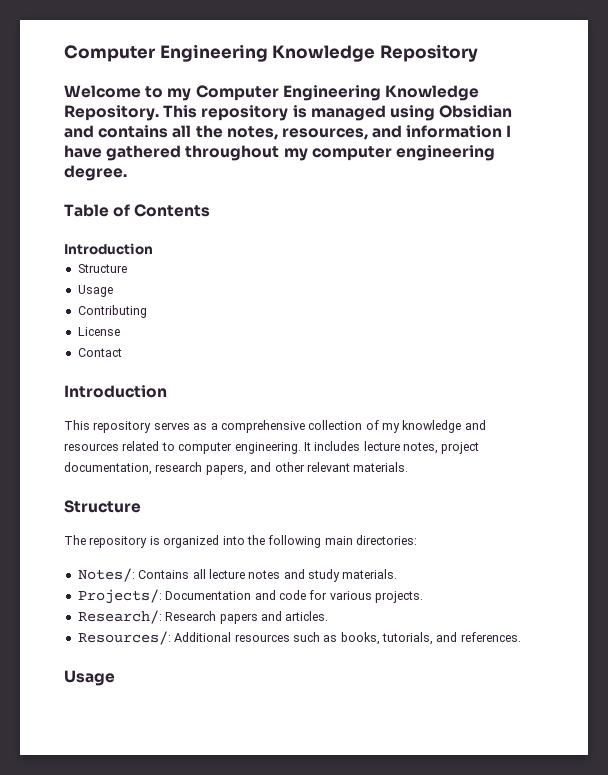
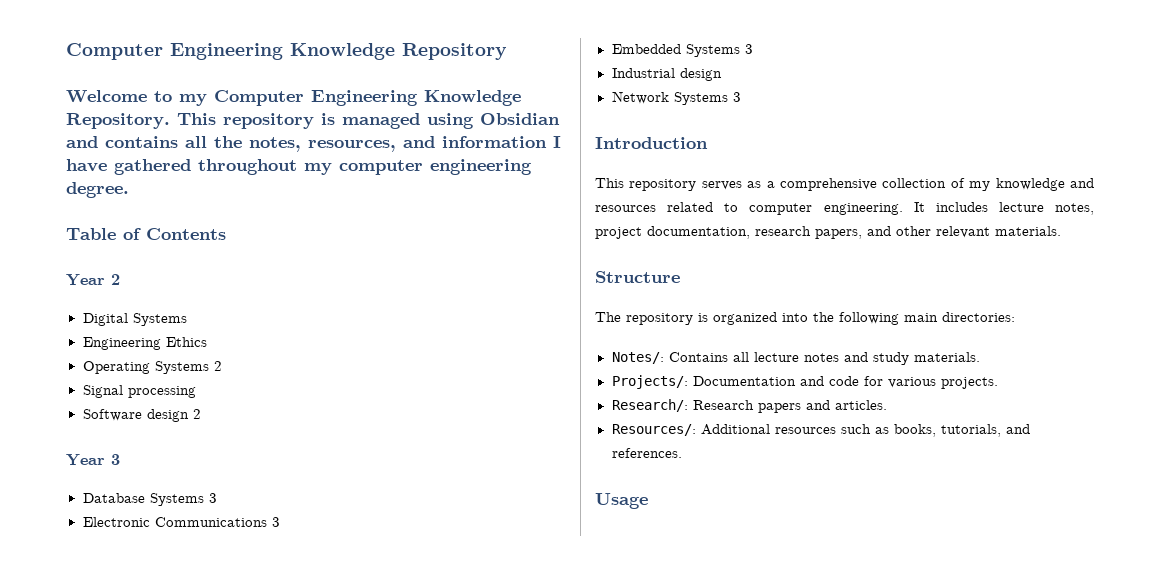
  Table of Contents
- Introduction
- Structure
- Usage
- Contributing
- License
- Contact
+ Year 2
+ Digital Systems
+ Engineering Ethics
+ Operating Systems 2
+ Signal processing
+ Software design 2
+ Year 3
+ Database Systems 3
+ Electronic Communications 3
+ Embedded Systems 3
+ Industrial design
+ Network Systems 3

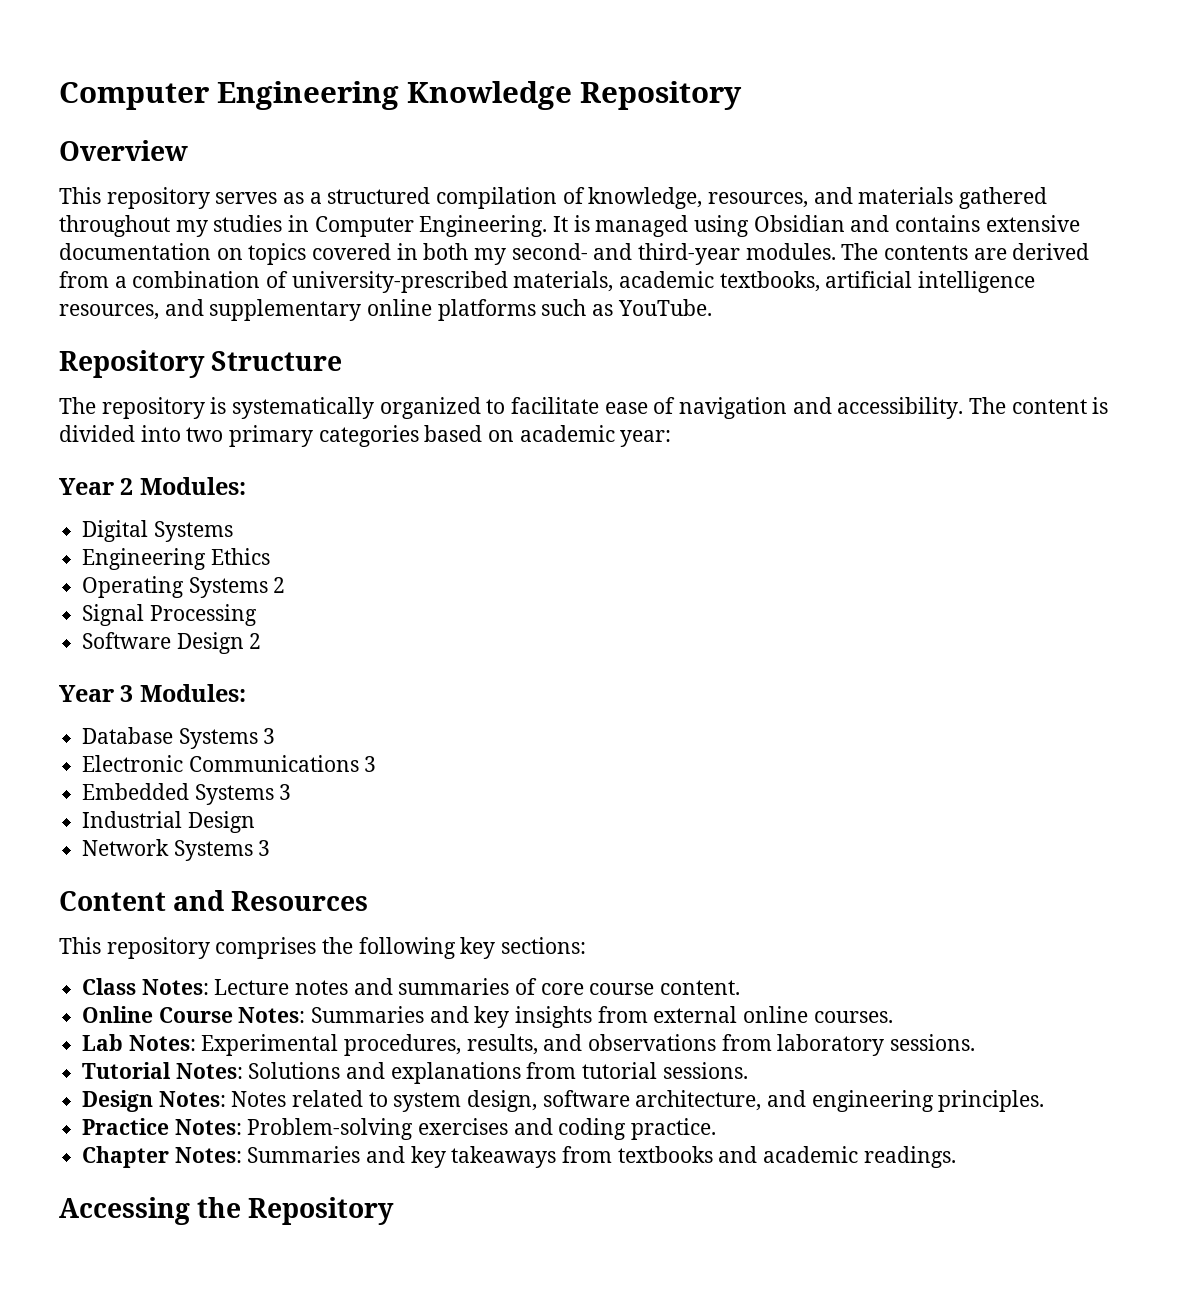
- Welcome to my Computer Engineering Knowledge Repository. This repository is managed using Obsidian and contains all the notes, resources, and information I have gathered throughout my computer engineering degree.
- Table of Contents
+ Overview
+ This repository serves as a structured compilation of knowledge, resources, and materials gathered throughout my studies in Computer Engineering. It is managed using Obsidian and contains extensive documentation on topics covered in both my second- and third-year modules. The contents are derived from a combination of university-prescribed materials, academic textbooks, artificial intelligence resources, and supplementary online platforms such as YouTube.
+ Repository Structure
+ The repository is systematically organized to facilitate ease of navigation and accessibility. The content is divided into two primary categories based on academic year:
- Year 2
+ Year 2 Modules:
- Signal processing
+ Signal Processing
- Software design 2
+ Software Design 2
- Year 3
+ Year 3 Modules:
- Industrial design
+ Industrial Design
- Introduction
- This repository serves as a comprehensive collection of my knowledge and resources related to computer engineering. It includes lecture notes, project documentation, research papers, and other relevant materials.
- Structure
- The repository is organized into the following main directories:
- Notes/: Contains all lecture notes and study materials.
- Projects/: Documentation and code for various projects.
- Research/: Research papers and articles.
- Resources/: Additional resources such as books, tutorials, and references.
- Usage
+ Content and Resources
+ This repository comprises the following key sections:
+ Class Notes: Lecture notes and summaries of core course content.
+ Online Course Notes: Summaries and key insights from external online courses.
+ Lab Notes: Experimental procedures, results, and observations from laboratory sessions.
+ Tutorial Notes: Solutions and explanations from tutorial sessions.
+ Design Notes: Notes related to system design, software architecture, and engineering principles.
+ Practice Notes: Problem-solving exercises and coding practice.
+ Chapter Notes: Summaries and key takeaways from textbooks and academic readings.
+ Accessing the Repository

